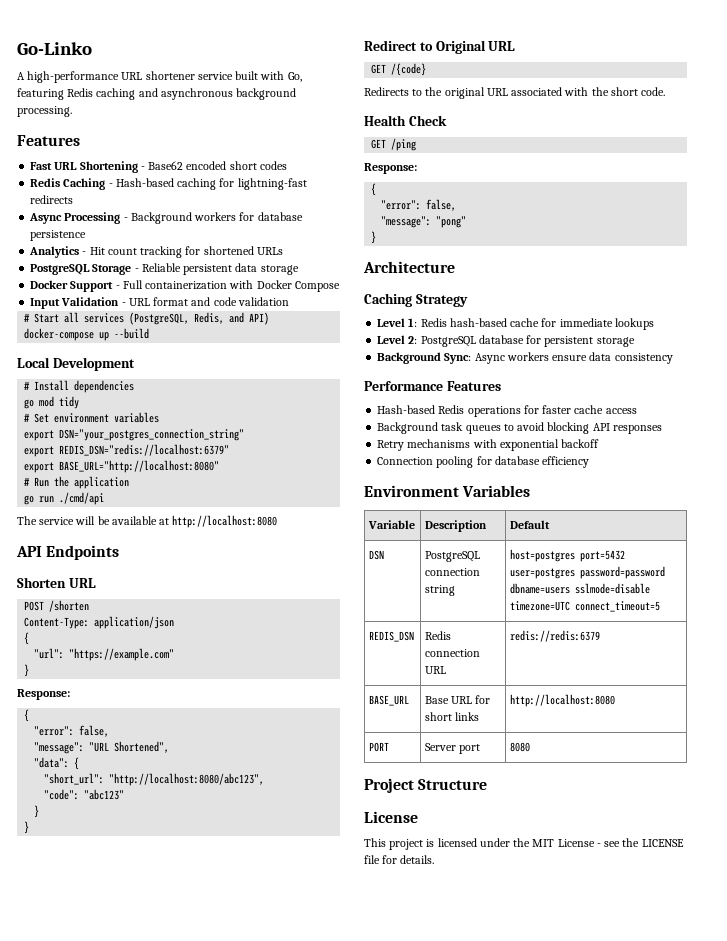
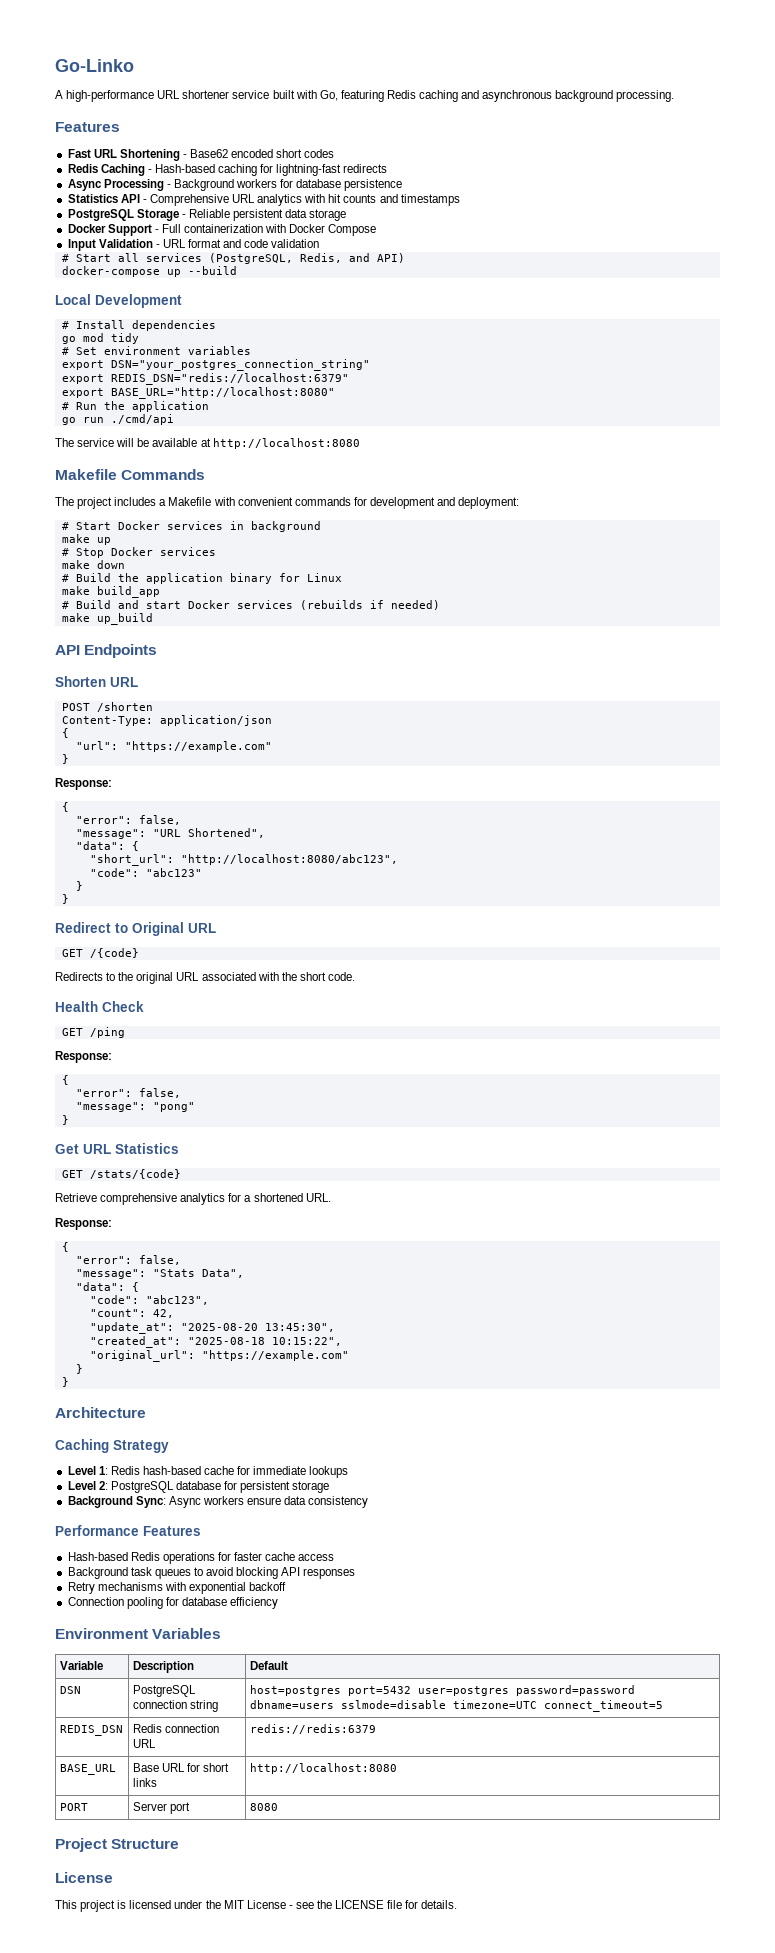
- Analytics - Hit count tracking for shortened URLs
+ Statistics API - Comprehensive URL analytics with hit counts and timestamps
+ Makefile Commands
+ The project includes a Makefile with convenient commands for development and deployment:
+ # Start Docker services in background
+ make up
+ # Stop Docker services
+ make down
+ # Build the application binary for Linux
+ make build_app
+ # Build and start Docker services (rebuilds if needed)
+ make up_build
+ Get URL Statistics
+ GET /stats/{code}
+ Retrieve comprehensive analytics for a shortened URL.
+ Response:
+ {
+ "error": false,
+ "message": "Stats Data",
+ "data": {
+ "code": "abc123",
+ "count": 42,
+ "update_at": "2025-08-20 13:45:30",
+ "created_at": "2025-08-18 10:15:22",
+ "original_url": "https://example.com"
+ }
+ }

